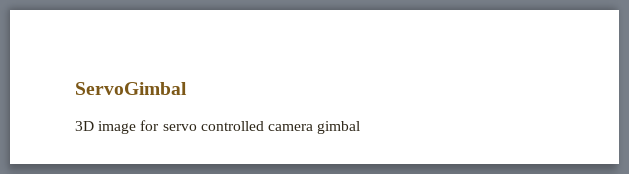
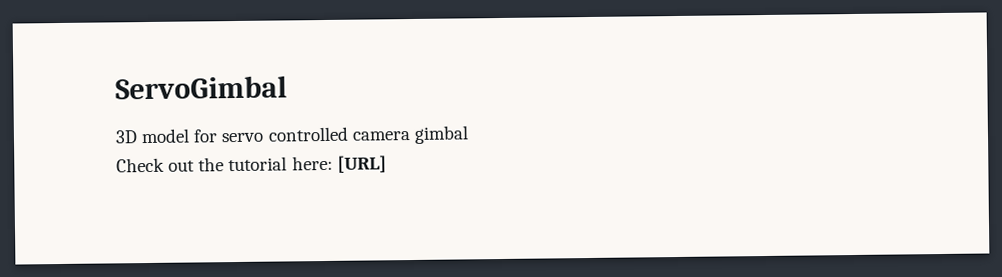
- 3D image for servo controlled camera gimbal
+ 3D model for servo controlled camera gimbal
+ Check out the tutorial here: [URL]

